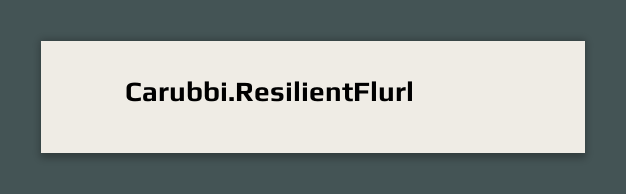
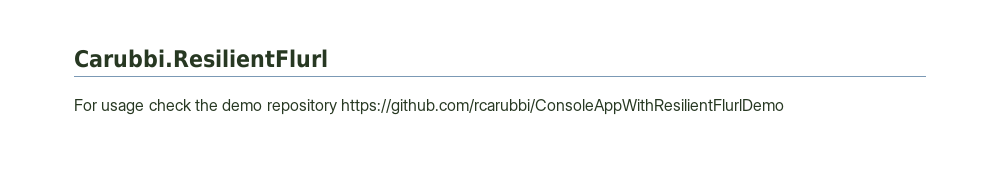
+ For usage check the demo repository https://github.com/rcarubbi/ConsoleAppWithResilientFlurlDemo

